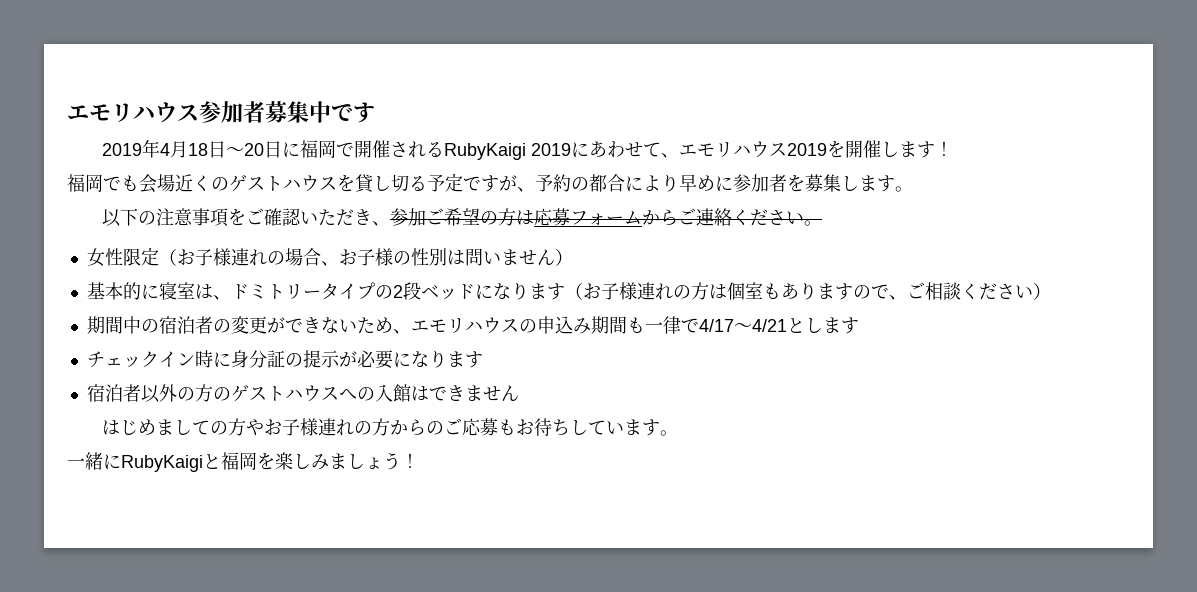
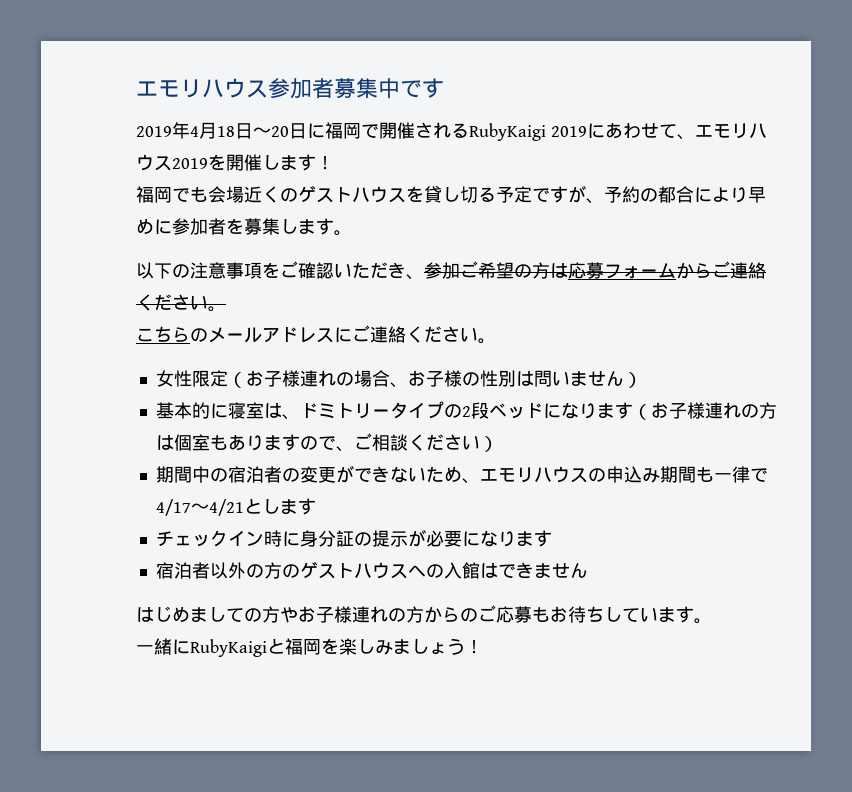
+ こちらのメールアドレスにご連絡ください。

